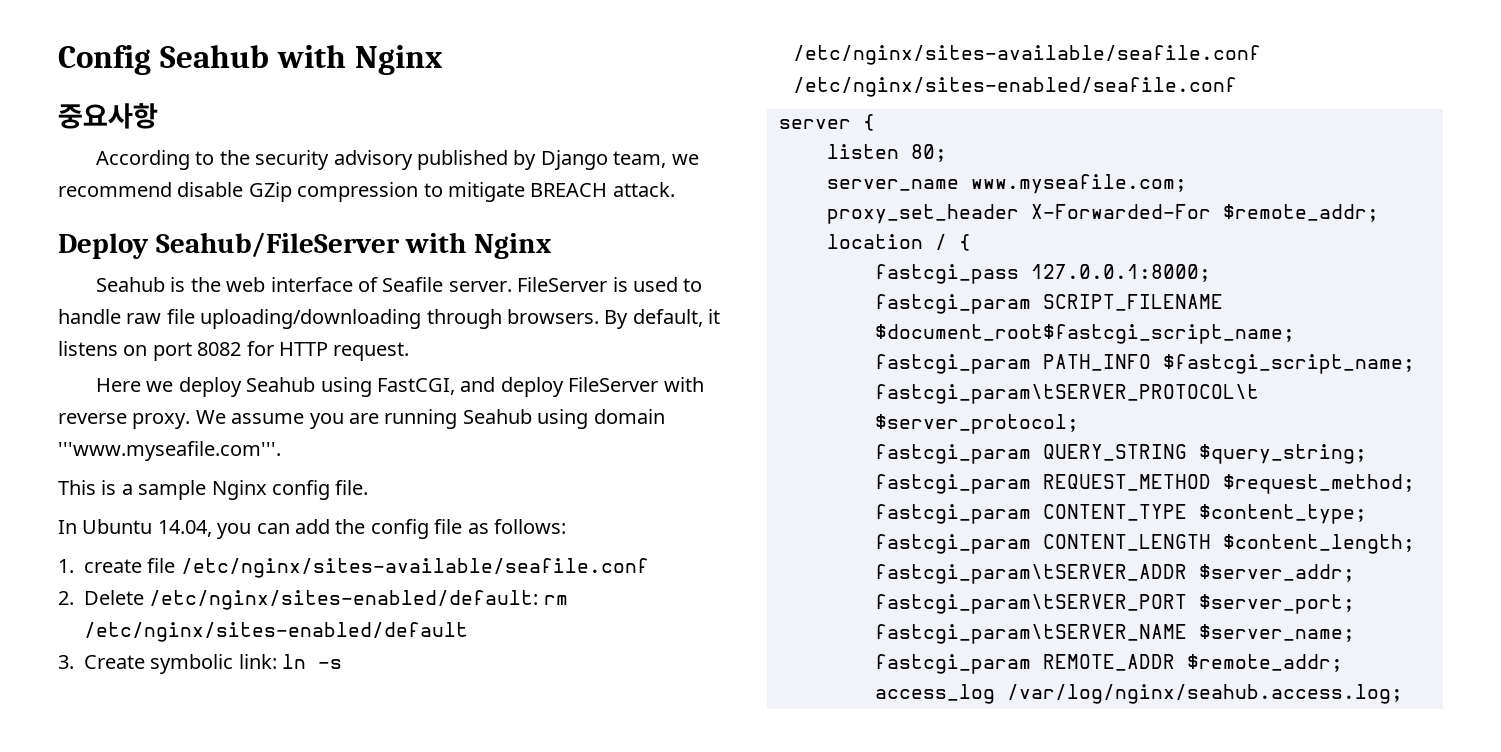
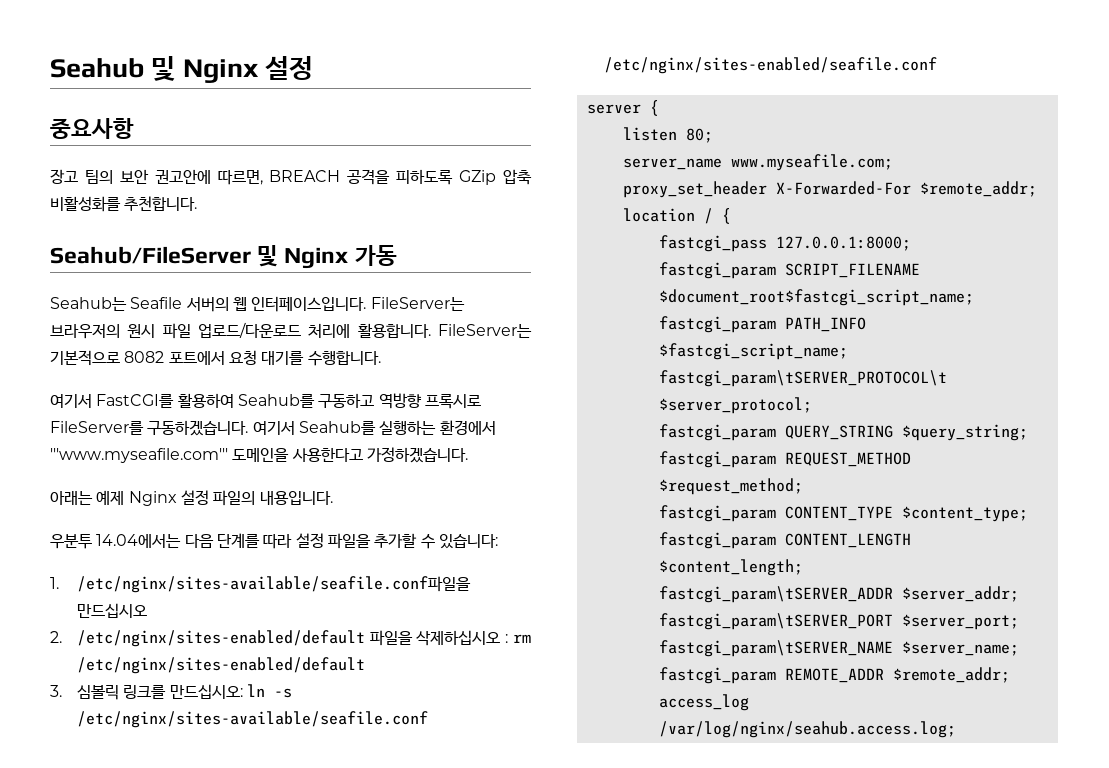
- Config Seahub with Nginx
+ Seahub 및 Nginx 설정
- According to the security advisory published by Django team, we recommend disable GZip compression to mitigate BREACH attack.
- Deploy Seahub/FileServer with Nginx
- Seahub is the web interface of Seafile server. FileServer is used to handle raw file uploading/downloading through browsers. By default, it listens on port 8082 for HTTP request.
- Here we deploy Seahub using FastCGI, and deploy FileServer with reverse proxy. We assume you are running Seahub using domain '''www.myseafile.com'''.
- This is a sample Nginx config file.
- In Ubuntu 14.04, you can add the config file as follows:
- 1. create file /etc/nginx/sites-available/seafile.conf
- 2. Delete /etc/nginx/sites-enabled/default: rm /etc/nginx/sites-enabled/default
+ 장고 팀의 보안 권고안에 따르면, BREACH 공격을 피하도록 GZip 압축 비활성화를 추천합니다.
+ Seahub/FileServer 및 Nginx 가동
+ Seahub는 Seafile 서버의 웹 인터페이스입니다. FileServer는 브라우저의 원시 파일 업로드/다운로드 처리에 활용합니다. FileServer는 기본적으로 8082 포트에서 요청 대기를 수행합니다.
+ 여기서 FastCGI를 활용하여 Seahub를 구동하고 역방향 프록시로 FileServer를 구동하겠습니다. 여기서 Seahub를 실행하는 환경에서 '''www.myseafile.com''' 도메인을 사용한다고 가정하겠습니다.
+ 아래는 예제 Nginx 설정 파일의 내용입니다.
+ 우분투 14.04에서는 다음 단계를 따라 설정 파일을 추가할 수 있습니다:
+ 1. /etc/nginx/sites-available/seafile.conf파일을 만드십시오
+ 2. /etc/nginx/sites-enabled/default 파일을 삭제하십시오 : rm /etc/nginx/sites-enabled/default
- 3. Create symbolic link: ln -s /etc/nginx/sites-available/seafile.conf /etc/nginx/sites-enabled/seafile.conf
+ 3. 심볼릭 링크를 만드십시오: ln -s /etc/nginx/sites-available/seafile.conf /etc/nginx/sites-enabled/seafile.conf

